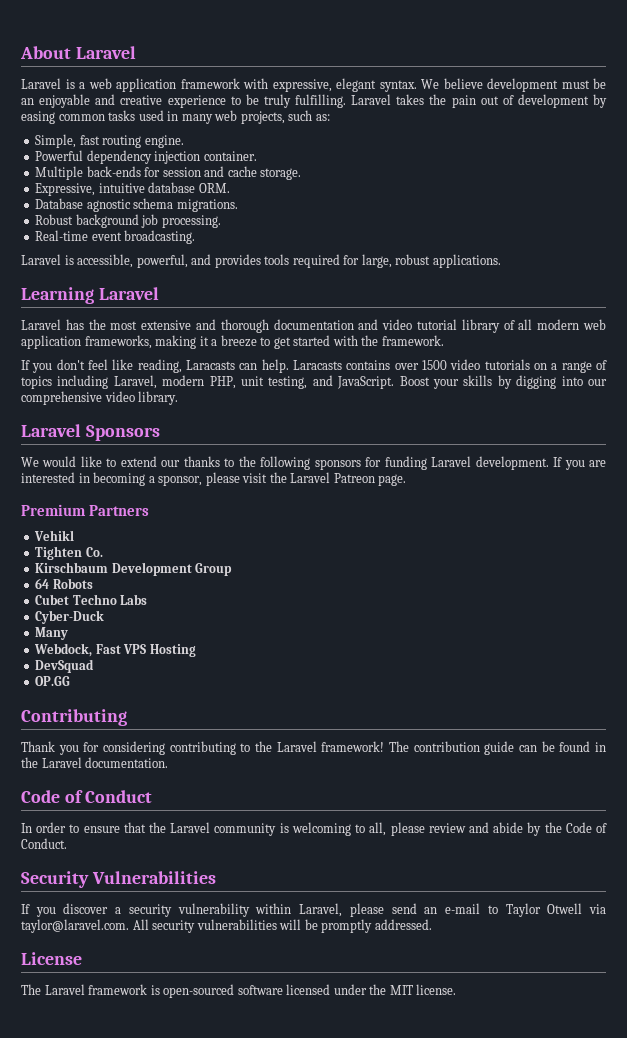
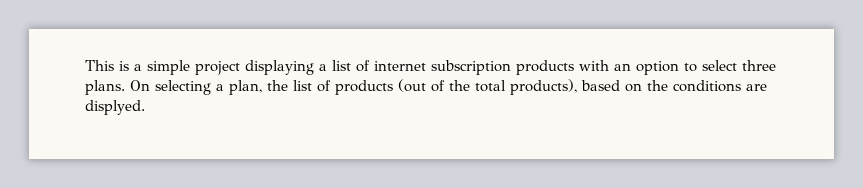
- About Laravel
- Laravel is a web application framework with expressive, elegant syntax. We believe development must be an enjoyable and creative experience to be truly fulfilling. Laravel takes the pain out of development by easing common tasks used in many web projects, such as:
- Simple, fast routing engine.
- Powerful dependency injection container.
- Multiple back-ends for session and cache storage.
- Expressive, intuitive database ORM.
- Database agnostic schema migrations.
- Robust background job processing.
- Real-time event broadcasting.
- Laravel is accessible, powerful, and provides tools required for large, robust applications.
- Learning Laravel
- Laravel has the most extensive and thorough documentation and video tutorial library of all modern web application frameworks, making it a breeze to get started with the framework.
- If you don't feel like reading, Laracasts can help. Laracasts contains over 1500 video tutorials on a range of topics including Laravel, modern PHP, unit testing, and JavaScript. Boost your skills by digging into our comprehensive video library.
- Laravel Sponsors
- We would like to extend our thanks to the following sponsors for funding Laravel development. If you are interested in becoming a sponsor, please visit the Laravel Patreon page.
- Premium Partners
- Vehikl
- Tighten Co.
- Kirschbaum Development Group
- 64 Robots
- Cubet Techno Labs
- Cyber-Duck
- Many
- Webdock, Fast VPS Hosting
- DevSquad
- OP.GG
- Contributing
- Thank you for considering contributing to the Laravel framework! The contribution guide can be found in the Laravel documentation.
- Code of Conduct
- In order to ensure that the Laravel community is welcoming to all, please review and abide by the Code of Conduct.
- Security Vulnerabilities
- If you discover a security vulnerability within Laravel, please send an e-mail to Taylor Otwell via taylor@laravel.com. All security vulnerabilities will be promptly addressed.
- License
- The Laravel framework is open-sourced software licensed under the MIT license.
+ This is a simple project displaying a list of internet subscription products with an option to select three plans. On selecting a plan, the list of products (out of the total products), based on the conditions are displyed.

